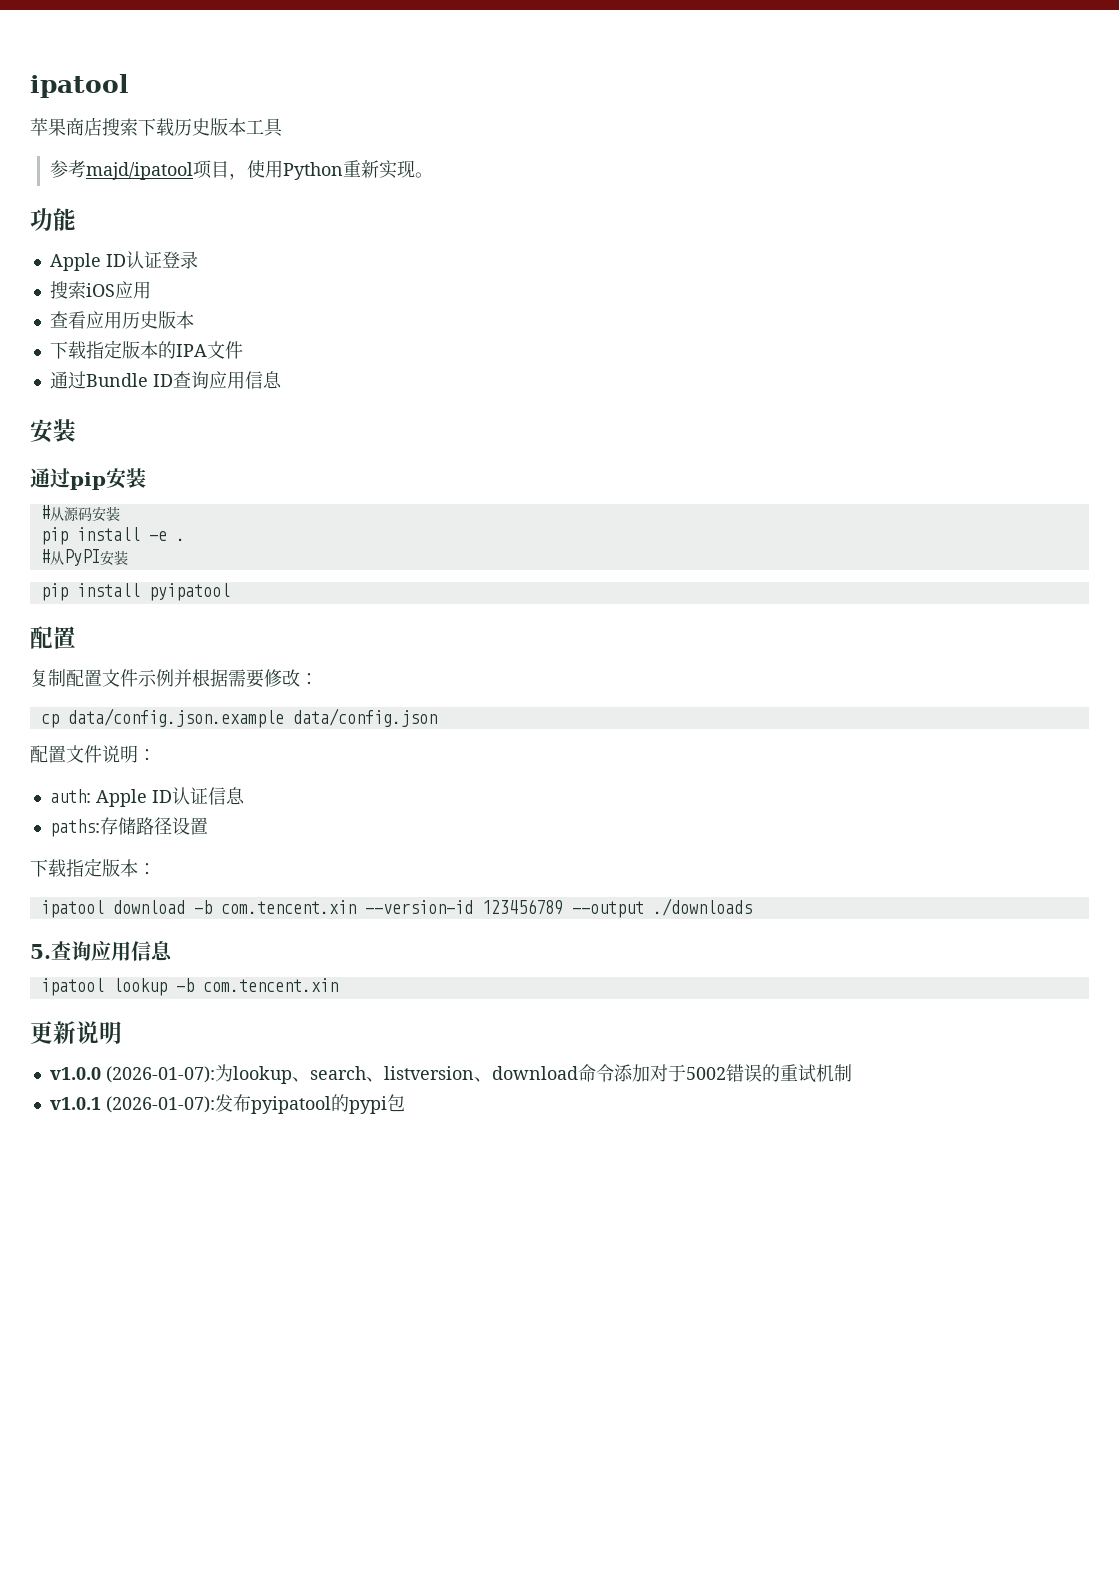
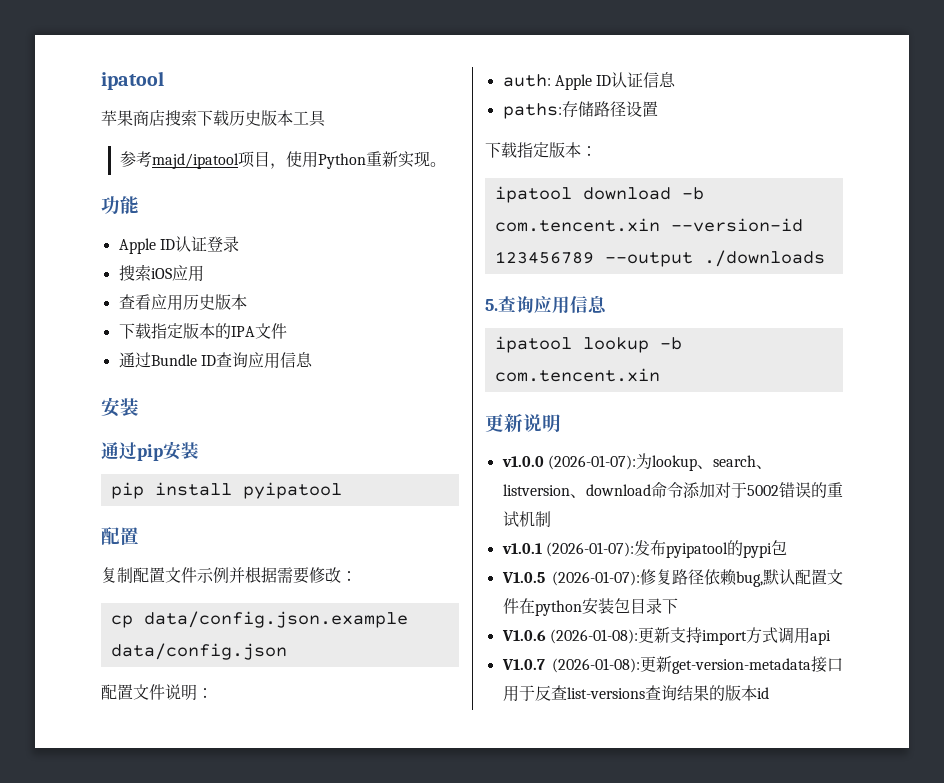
- #从源码安装
- pip install -e .
- #从PyPI安装
+ V1.0.5 (2026-01-07):修复路径依赖bug,默认配置文件在python安装包目录下
+ V1.0.6 (2026-01-08):更新支持import方式调用api
+ V1.0.7 (2026-01-08):更新get-version-metadata接口用于反查list-versions查询结果的版本id

